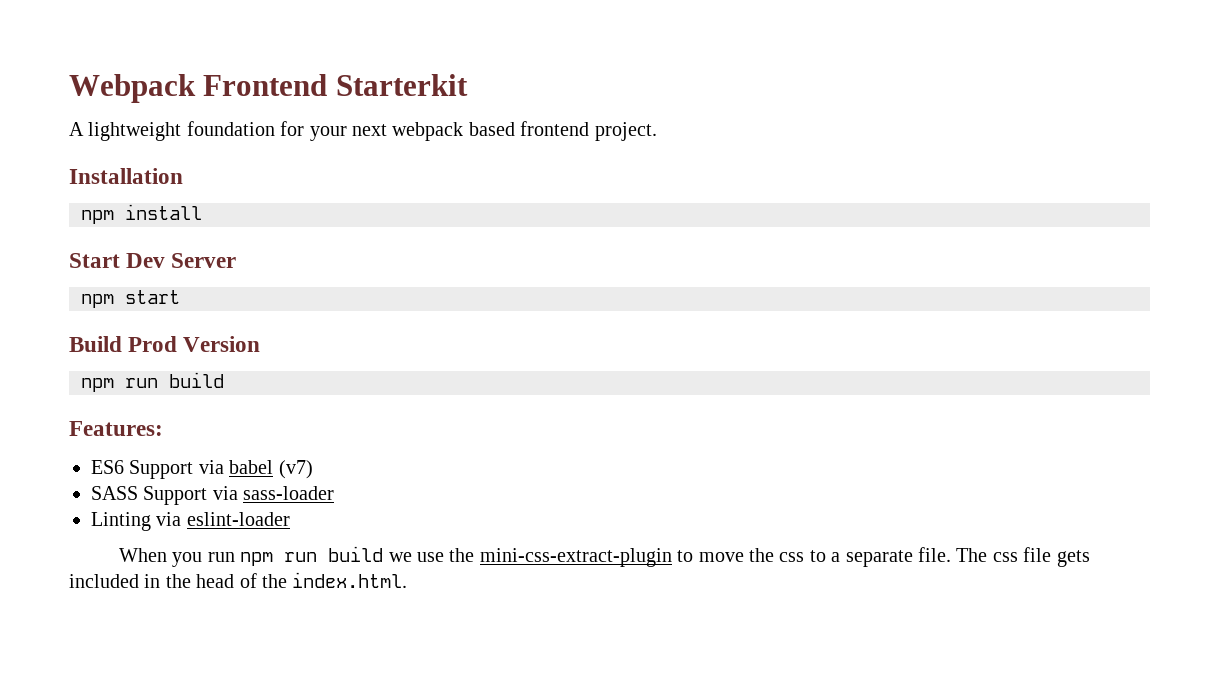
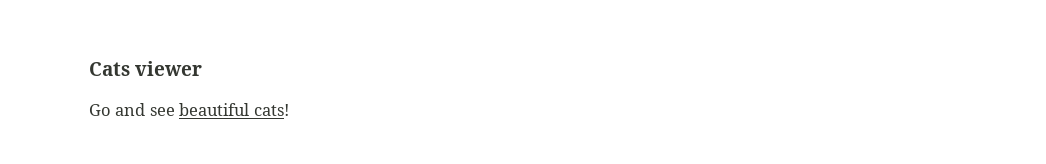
- Webpack Frontend Starterkit
- A lightweight foundation for your next webpack based frontend project.
- Installation
- npm install
- Start Dev Server
- npm start
- Build Prod Version
- npm run build
- Features:
- ES6 Support via babel (v7)
- SASS Support via sass-loader
- Linting via eslint-loader
- When you run npm run build we use the mini-css-extract-plugin to move the css to a separate file. The css file gets included in the head of the index.html.
+ Cats viewer
+ Go and see beautiful cats!

